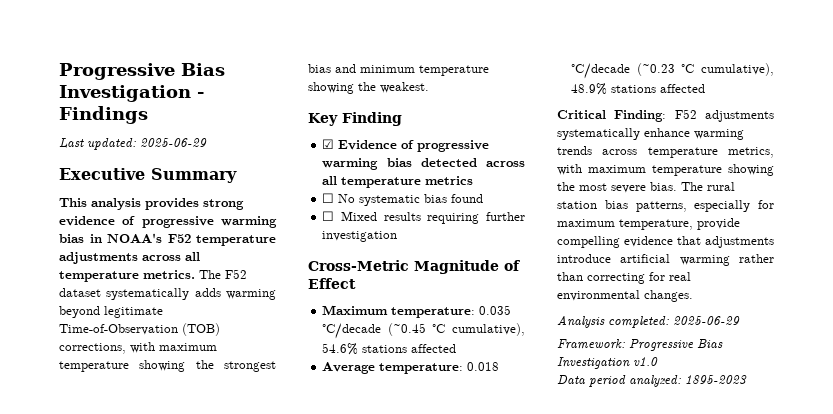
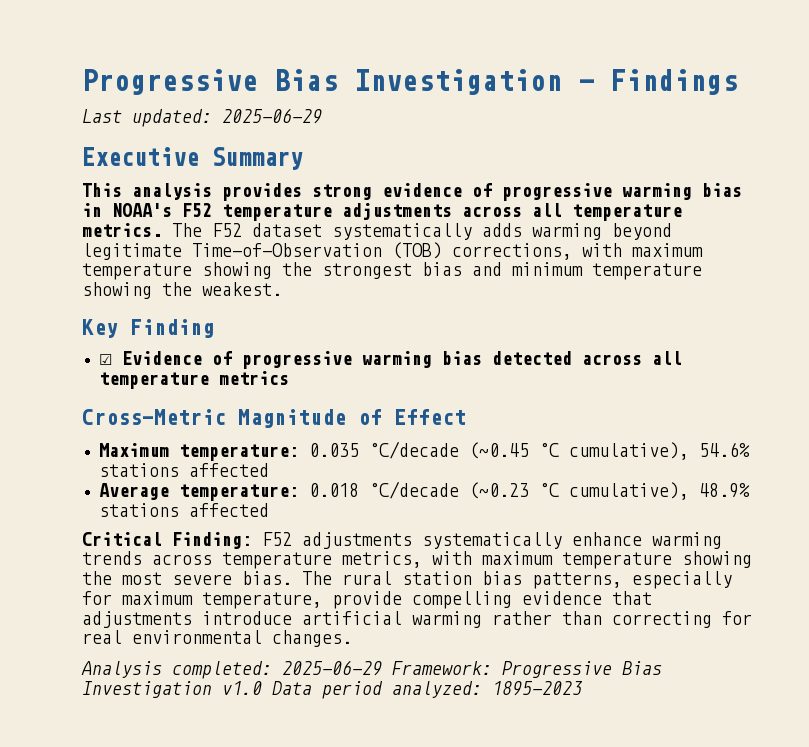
- ☐ No systematic bias found
- ☐ Mixed results requiring further investigation
- Analysis completed: 2025-06-29
- Framework: Progressive Bias Investigation v1.0
- Data period analyzed: 1895-2023
+ Analysis completed: 2025-06-29 Framework: Progressive Bias Investigation v1.0 Data period analyzed: 1895-2023

